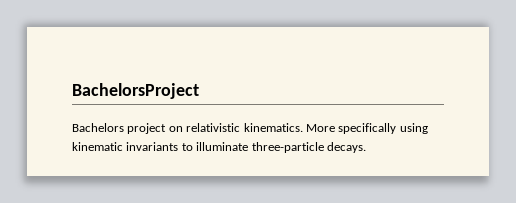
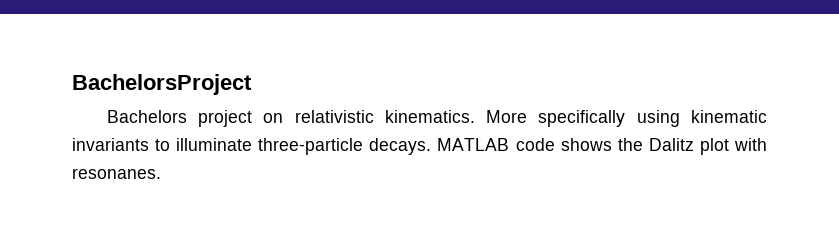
+ MATLAB code shows the Dalitz plot with resonanes.

